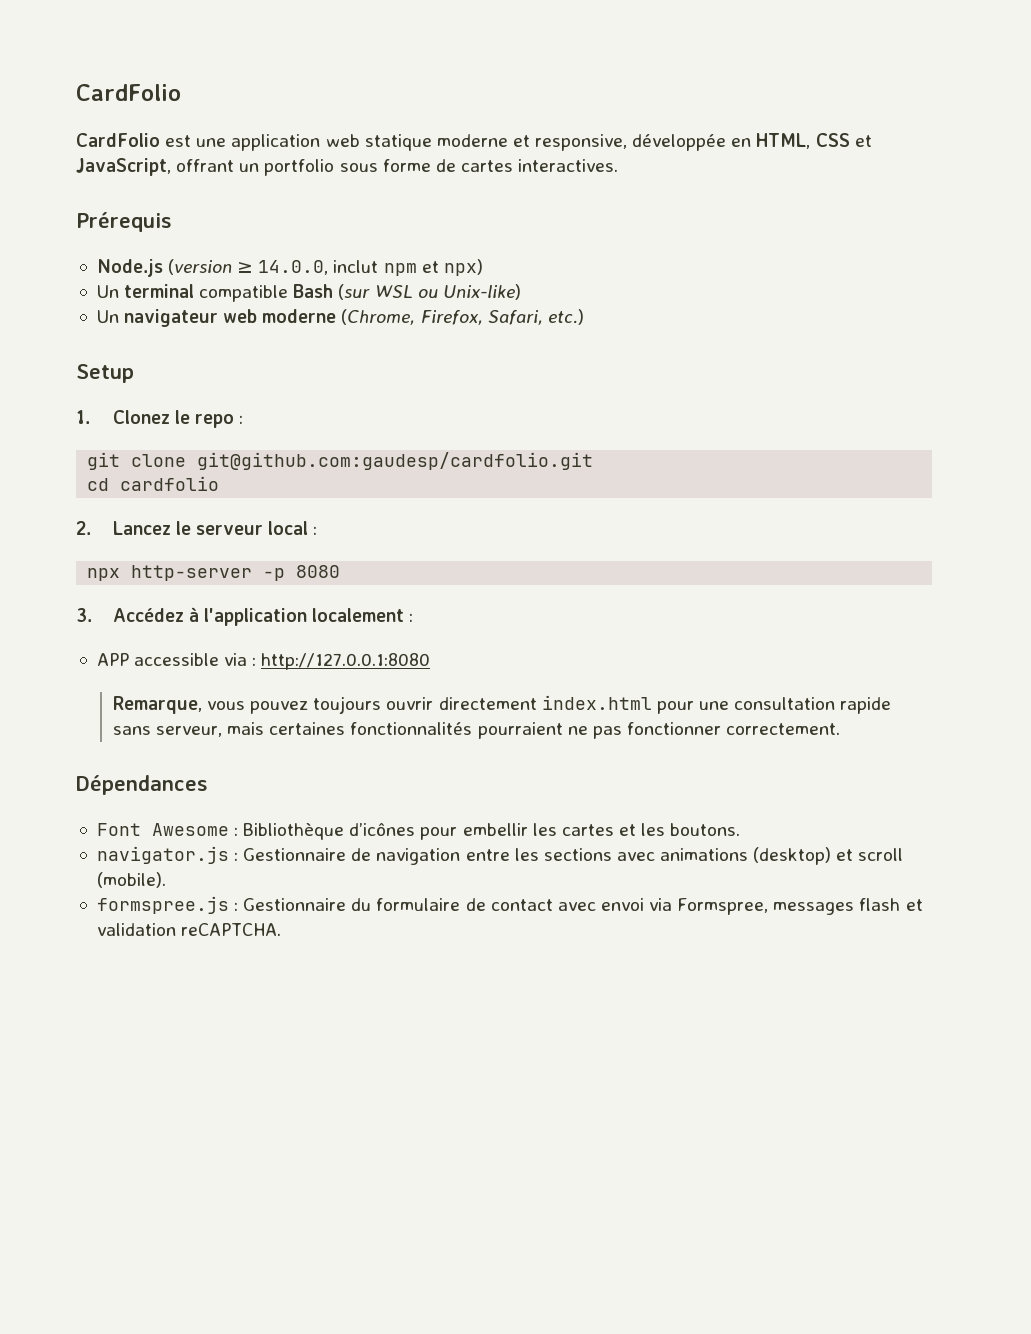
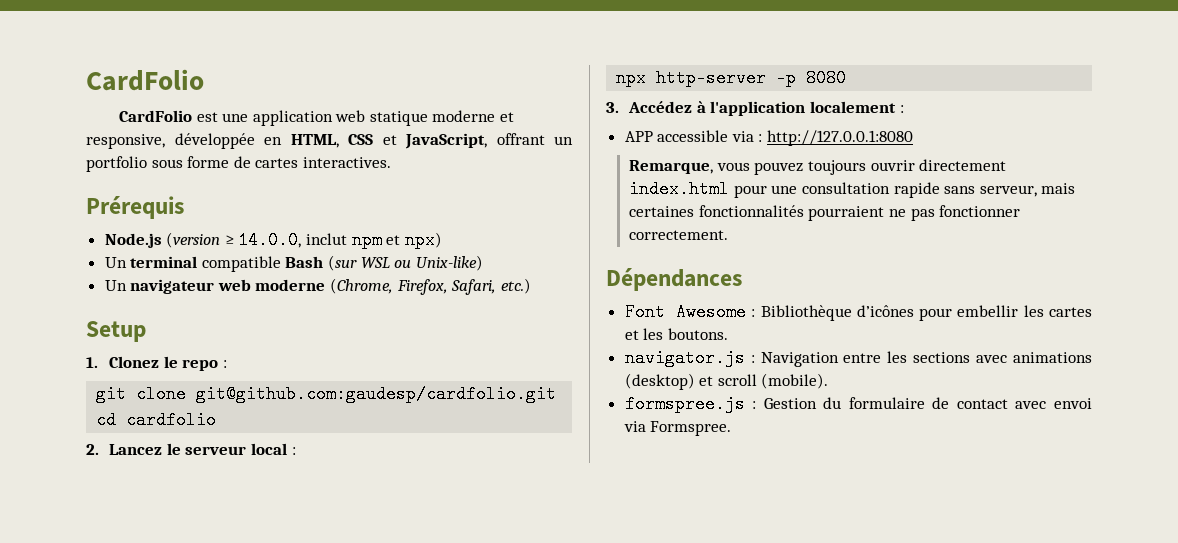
- navigator.js : Gestionnaire de navigation entre les sections avec animations (desktop) et scroll (mobile).
+ navigator.js : Navigation entre les sections avec animations (desktop) et scroll (mobile).
- formspree.js : Gestionnaire du formulaire de contact avec envoi via Formspree, messages flash et validation reCAPTCHA.
+ formspree.js : Gestion du formulaire de contact avec envoi via Formspree.

